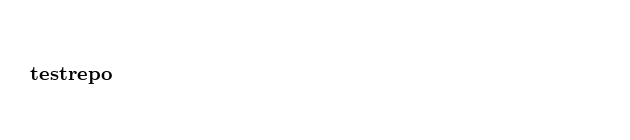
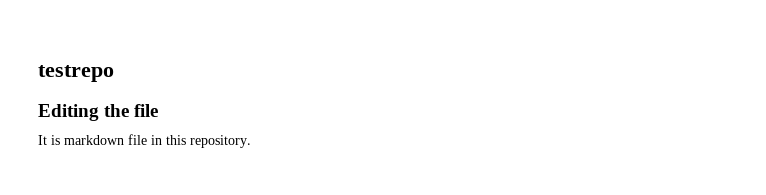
+ Editing the file
+ It is markdown file in this repository.

